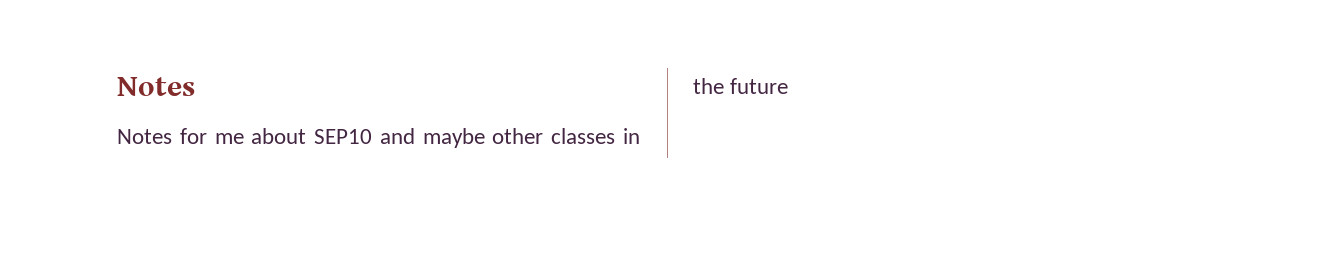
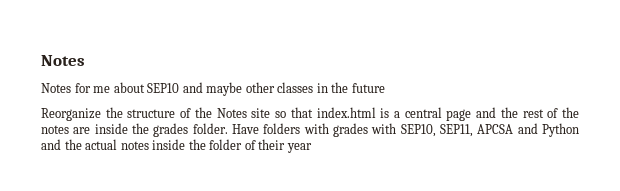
+ Reorganize the structure of the Notes site so that index.html is a central page and the rest of the notes are inside the grades folder. Have folders with grades with SEP10, SEP11, APCSA and Python and the actual notes inside the folder of their year

